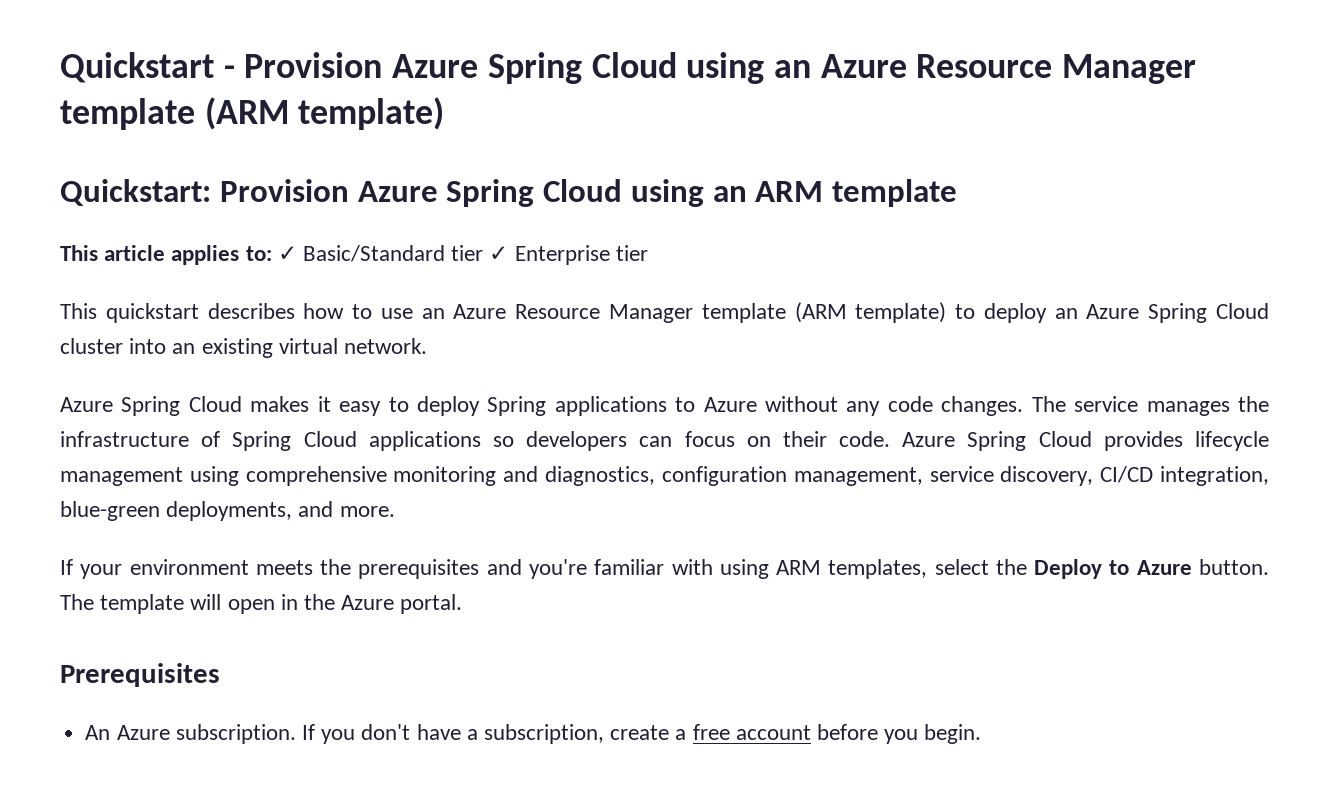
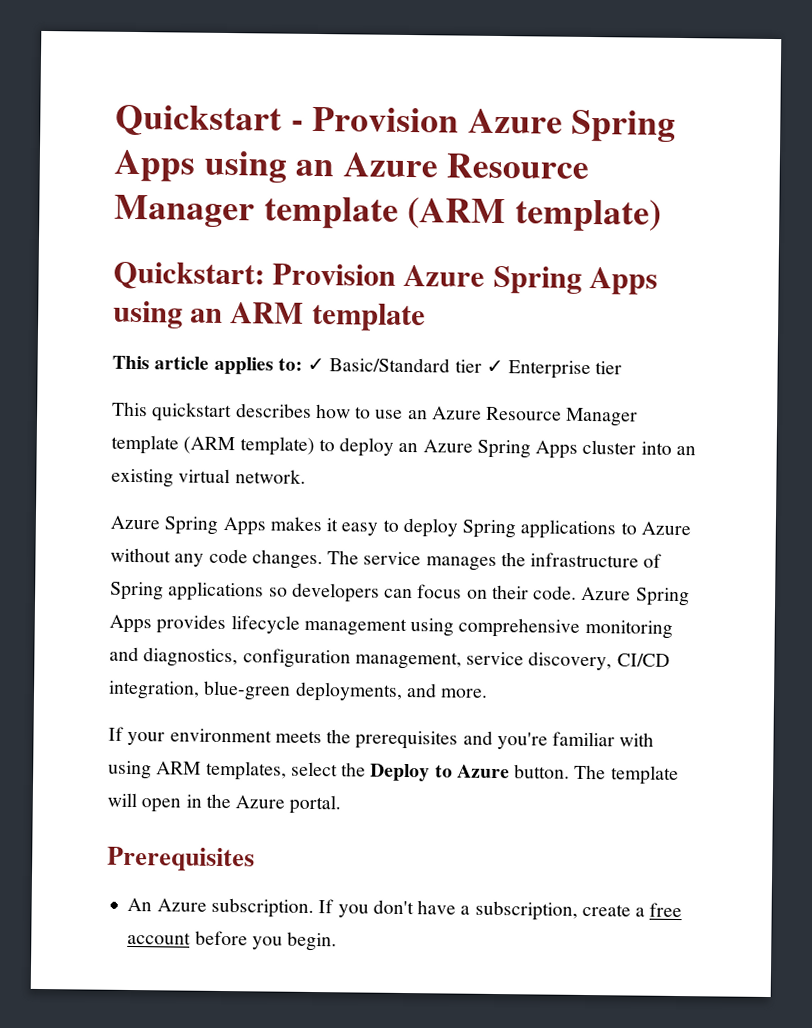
- Quickstart - Provision Azure Spring Cloud using an Azure Resource Manager template (ARM template)
+ Quickstart - Provision Azure Spring Apps using an Azure Resource Manager template (ARM template)
- Quickstart: Provision Azure Spring Cloud using an ARM template
+ Quickstart: Provision Azure Spring Apps using an ARM template
- This quickstart describes how to use an Azure Resource Manager template (ARM template) to deploy an Azure Spring Cloud cluster into an existing virtual network.
+ This quickstart describes how to use an Azure Resource Manager template (ARM template) to deploy an Azure Spring Apps cluster into an existing virtual network.
- Azure Spring Cloud makes it easy to deploy Spring applications to Azure without any code changes.
+ Azure Spring Apps makes it easy to deploy Spring applications to Azure without any code changes.
- The service manages the infrastructure of Spring Cloud applications so developers can focus on their code.
+ The service manages the infrastructure of Spring applications so developers can focus on their code.
- Azure Spring Cloud provides lifecycle management using comprehensive monitoring and diagnostics, configuration management, service discovery, CI/CD integration, blue-green deployments, and more.
+ Azure Spring Apps provides lifecycle management using comprehensive monitoring and diagnostics, configuration management, service discovery, CI/CD integration, blue-green deployments, and more.

